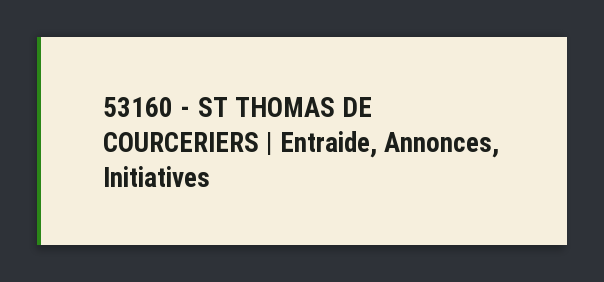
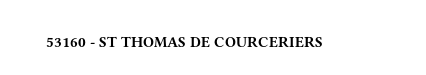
- 53160 - ST THOMAS DE COURCERIERS | Entraide, Annonces, Initiatives
+ 53160 - ST THOMAS DE COURCERIERS

